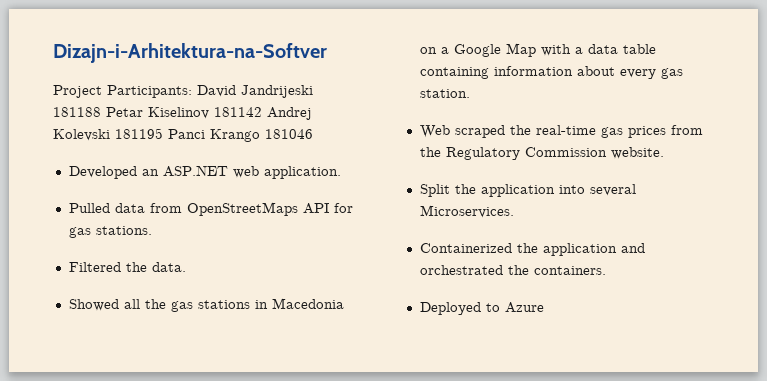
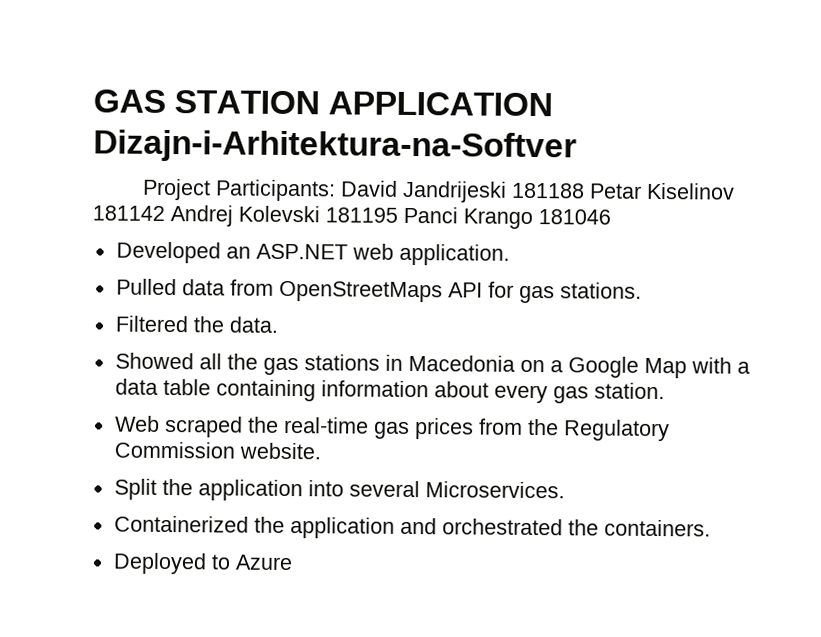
- Dizajn-i-Arhitektura-na-Softver
+ GAS STATION APPLICATION Dizajn-i-Arhitektura-na-Softver

